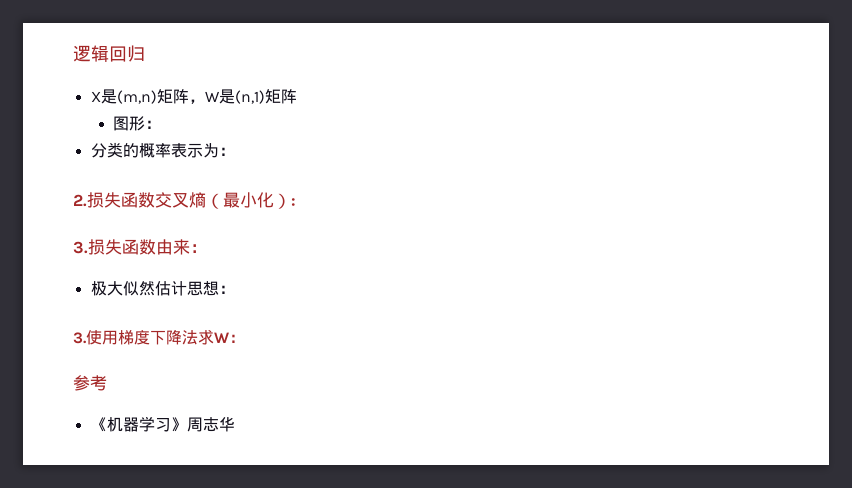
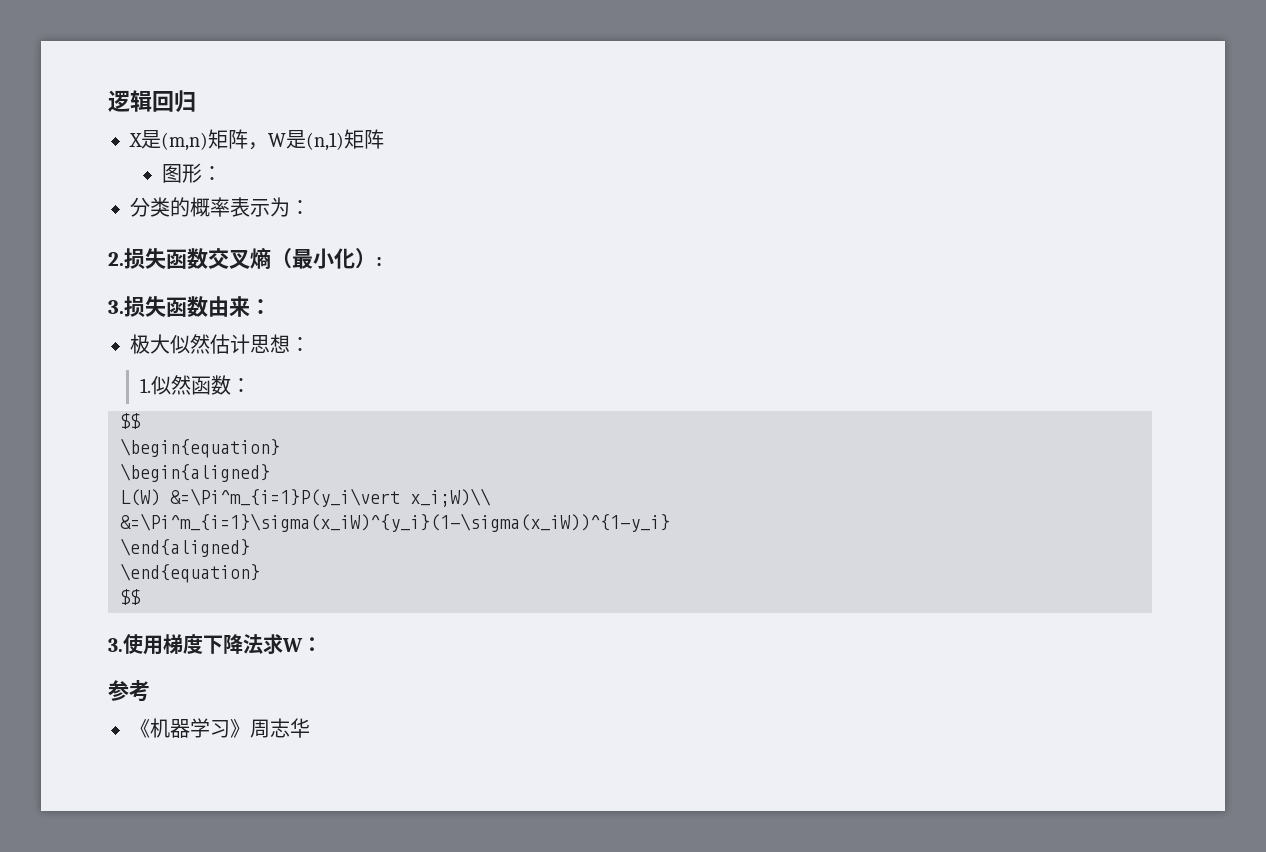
+ 1.似然函数：
+ $$
+ \begin{equation}
+ \begin{aligned}
+ L(W) &=\Pi^m_{i=1}P(y_i\vert x_i;W)\\
+ &=\Pi^m_{i=1}\sigma(x_iW)^{y_i}(1-\sigma(x_iW))^{1-y_i}
+ \end{aligned}
+ \end{equation}
+ $$

